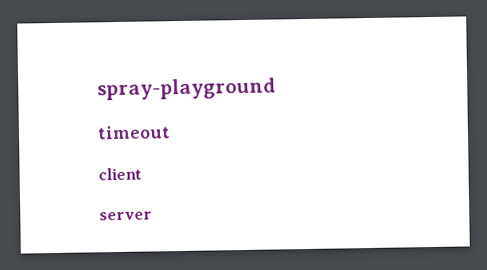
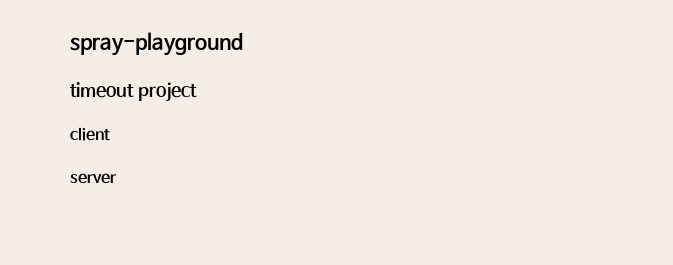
- timeout
+ timeout project

